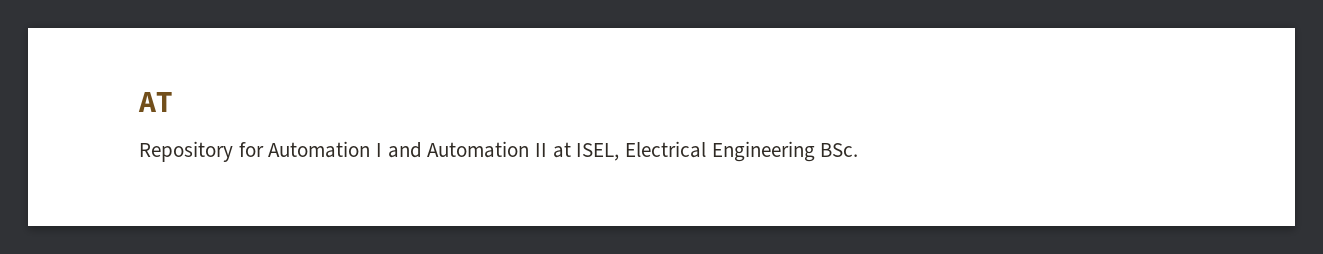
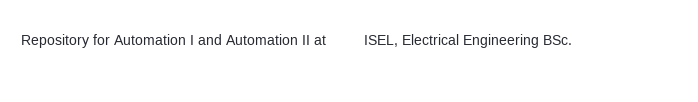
- AT

